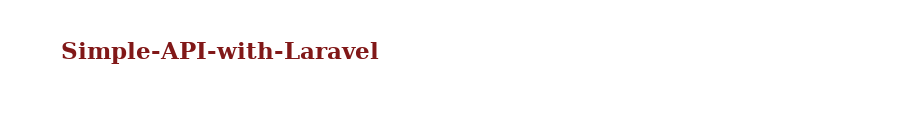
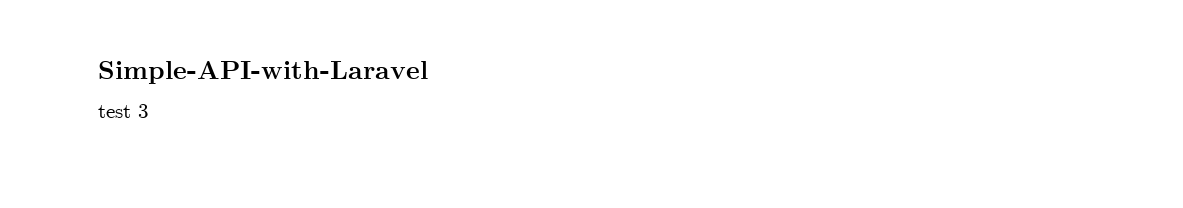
+ test 3

